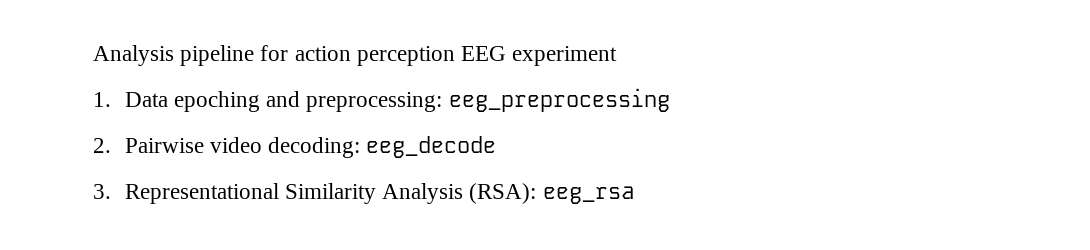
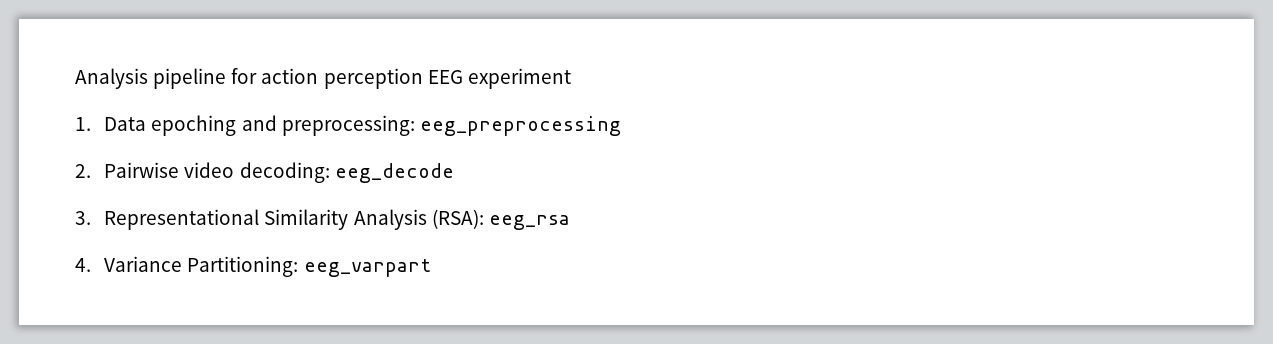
+ 4. Variance Partitioning: eeg_varpart

